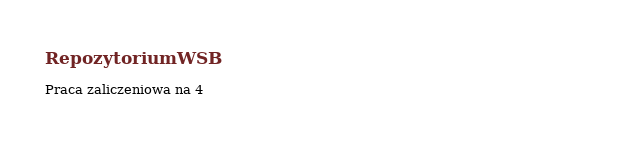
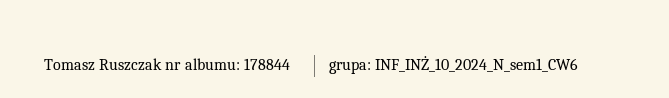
- RepozytoriumWSB
- Praca zaliczeniowa na 4
+ Tomasz Ruszczak nr albumu: 178844 grupa: INF_INŻ_10_2024_N_sem1_CW6

